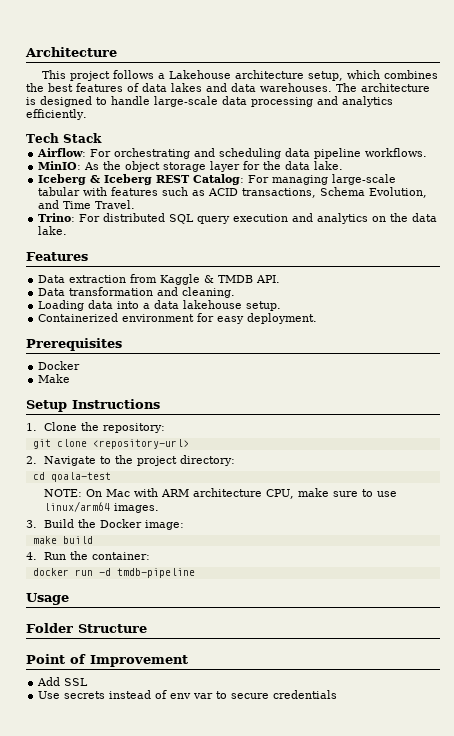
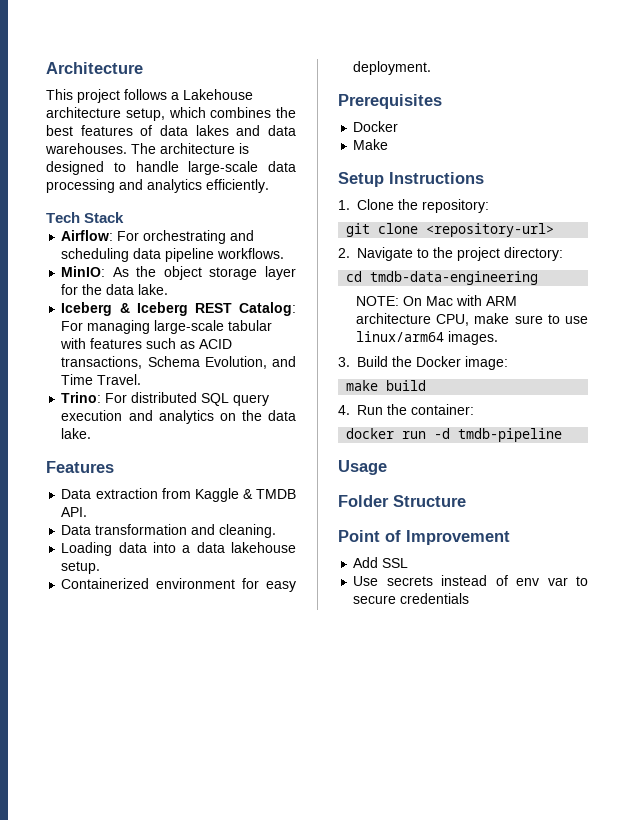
- cd qoala-test
+ cd tmdb-data-engineering

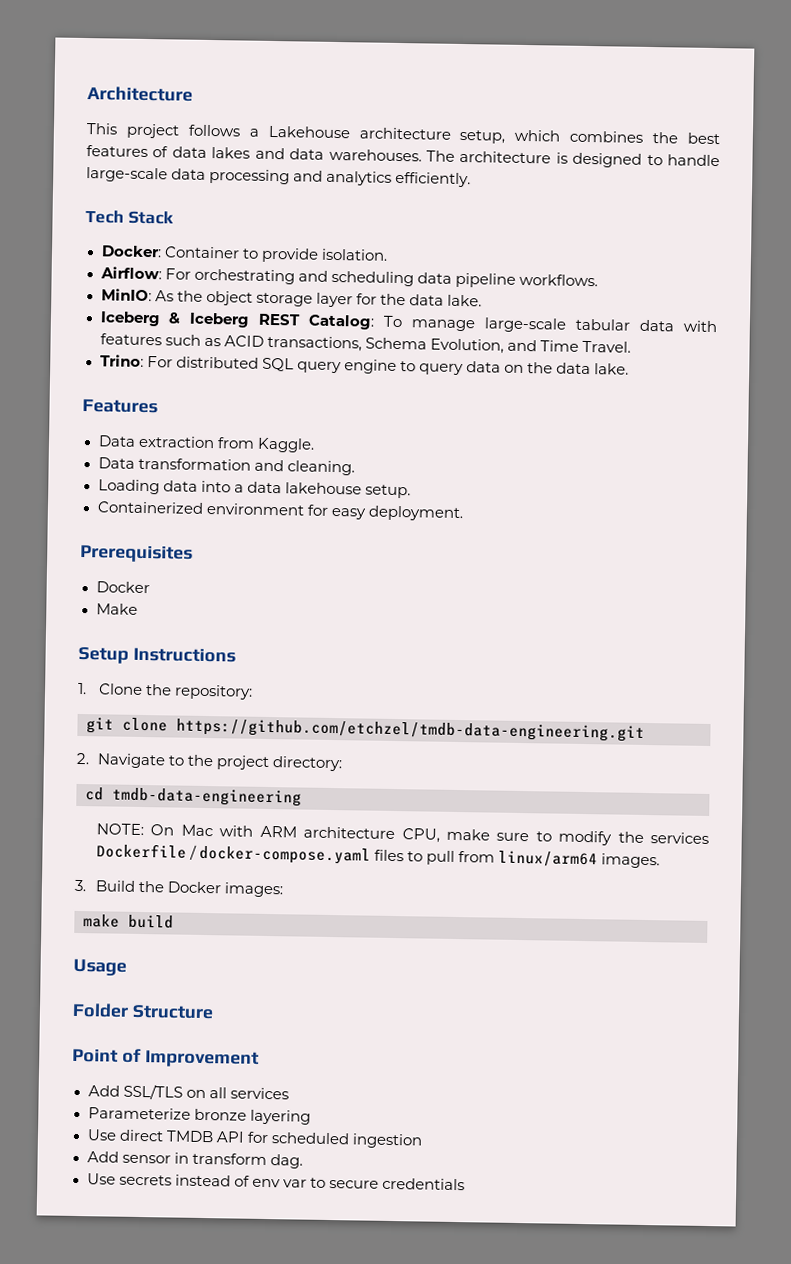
+ Docker: Container to provide isolation.
- Iceberg & Iceberg REST Catalog: For managing large-scale tabular with features such as ACID transactions, Schema Evolution, and Time Travel.
+ Iceberg & Iceberg REST Catalog: To manage large-scale tabular data with features such as ACID transactions, Schema Evolution, and Time Travel.
- Trino: For distributed SQL query execution and analytics on the data lake.
+ Trino: For distributed SQL query engine to query data on the data lake.
- Data extraction from Kaggle & TMDB API.
+ Data extraction from Kaggle.
- git clone <repository-url>
+ git clone https://github.com/etchzel/tmdb-data-engineering.git
- NOTE: On Mac with ARM architecture CPU, make sure to use linux/arm64 images.
+ NOTE: On Mac with ARM architecture CPU, make sure to modify the services Dockerfile / docker-compose.yaml files to pull from linux/arm64 images.
- 3. Build the Docker image:
+ 3. Build the Docker images:
- 4. Run the container:
- docker run -d tmdb-pipeline
- Add SSL
+ Add SSL/TLS on all services
+ Parameterize bronze layering
+ Use direct TMDB API for scheduled ingestion
+ Add sensor in transform dag.

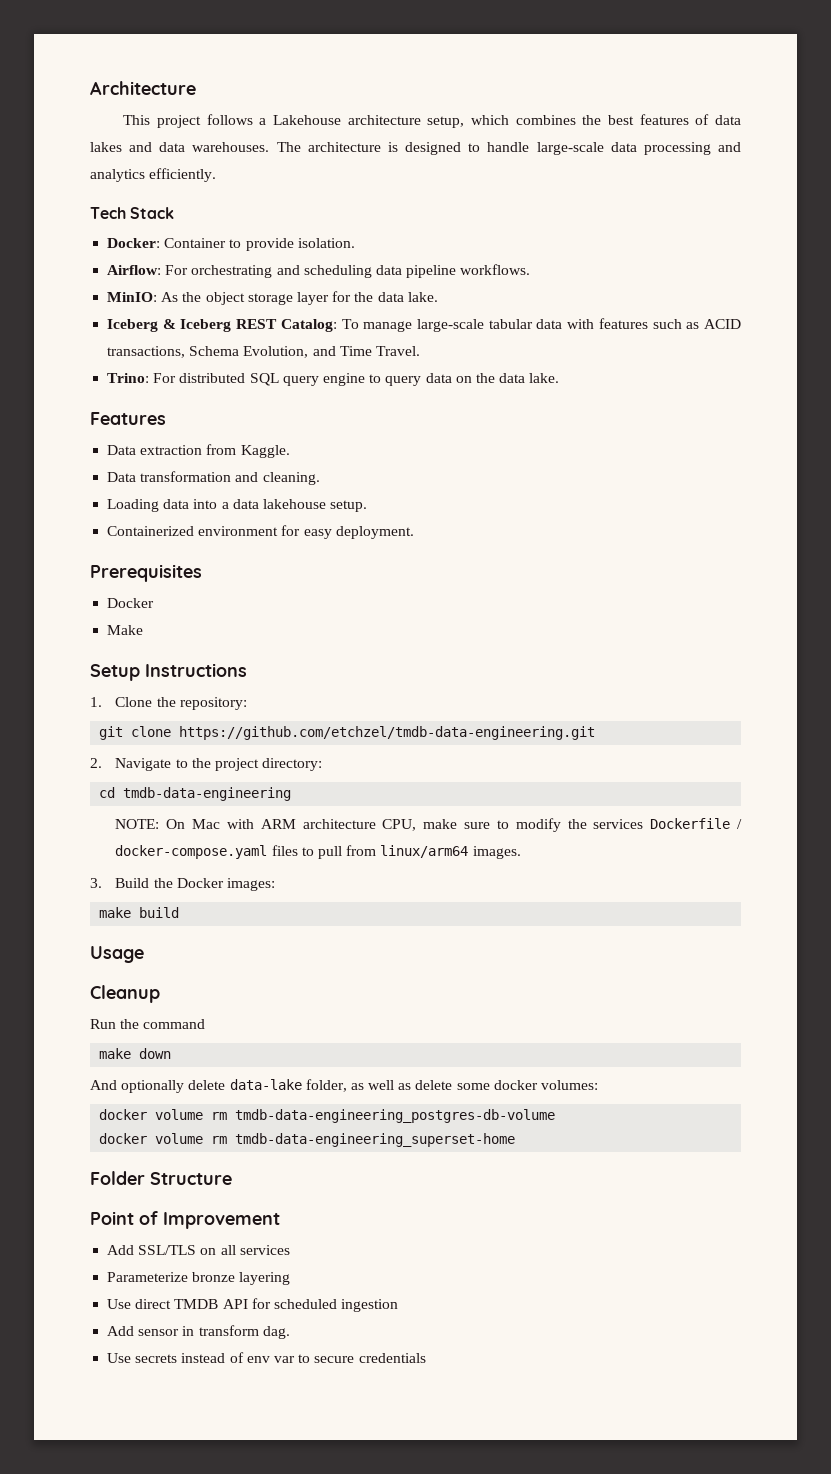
+ Cleanup
+ Run the command
+ make down
+ And optionally delete data-lake folder, as well as delete some docker volumes:
+ docker volume rm tmdb-data-engineering_postgres-db-volume
+ docker volume rm tmdb-data-engineering_superset-home

